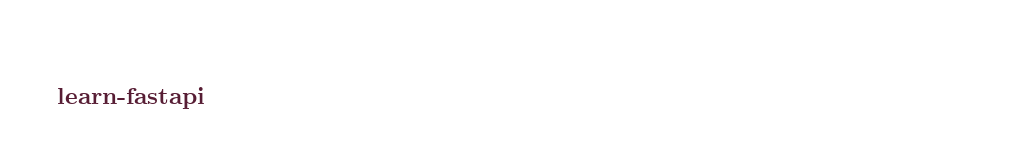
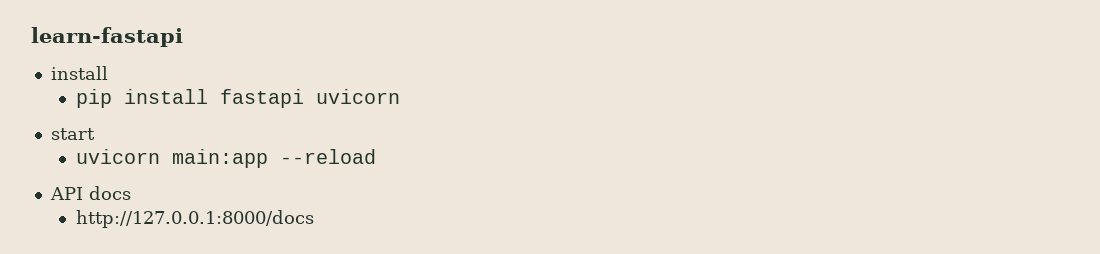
  learn-fastapi
+ install
+ pip install fastapi uvicorn
+ start
+ uvicorn main:app --reload
+ API docs
+ http://127.0.0.1:8000/docs

